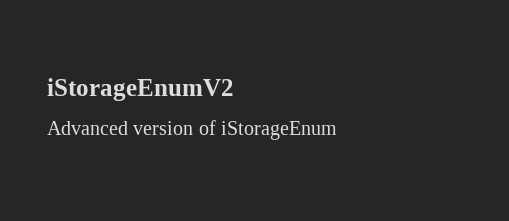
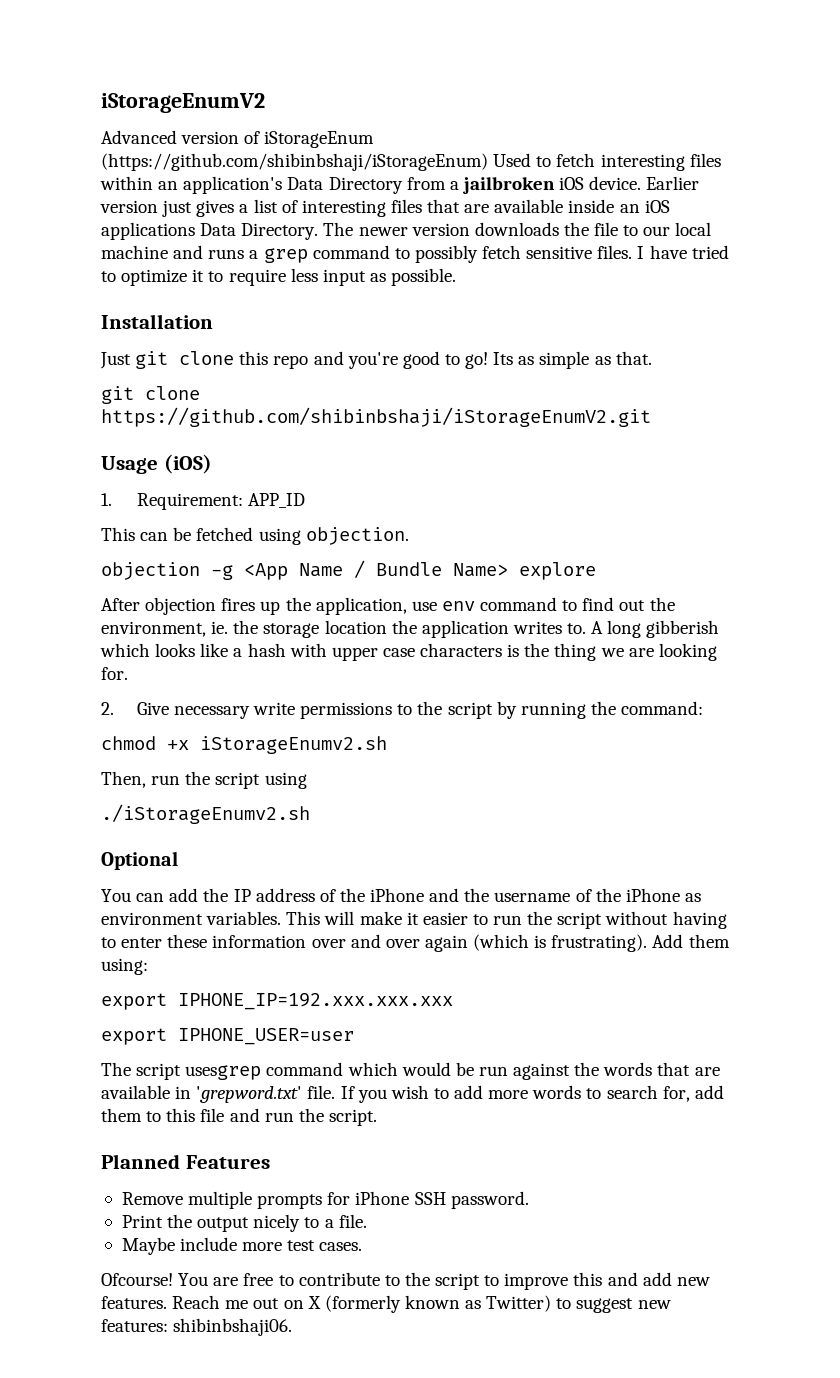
- Advanced version of iStorageEnum
+ Advanced version of iStorageEnum (https://github.com/shibinbshaji/iStorageEnum) Used to fetch interesting files within an application's Data Directory from a jailbroken iOS device. Earlier version just gives a list of interesting files that are available inside an iOS applications Data Directory. The newer version downloads the file to our local machine and runs a grep command to possibly fetch sensitive files. I have tried to optimize it to require less input as possible.
+ Installation
+ Just git clone this repo and you're good to go! Its as simple as that.
+ git clone https://github.com/shibinbshaji/iStorageEnumV2.git
+ Usage (iOS)
+ 1. Requirement: APP_ID
+ This can be fetched using objection.
+ objection -g <App Name / Bundle Name> explore
+ After objection fires up the application, use env command to find out the environment, ie. the storage location the application writes to. A long gibberish which looks like a hash with upper case characters is the thing we are looking for.
+ 2. Give necessary write permissions to the script by running the command:
+ chmod +x iStorageEnumv2.sh
+ Then, run the script using
+ ./iStorageEnumv2.sh
+ Optional
+ You can add the IP address of the iPhone and the username of the iPhone as environment variables. This will make it easier to run the script without having to enter these information over and over again (which is frustrating). Add them using:
+ export IPHONE_IP=192.xxx.xxx.xxx
+ export IPHONE_USER=user
+ The script usesgrep command which would be run against the words that are available in 'grepword.txt' file. If you wish to add more words to search for, add them to this file and run the script.
+ Planned Features
+ Remove multiple prompts for iPhone SSH password.
+ Print the output nicely to a file.
+ Maybe include more test cases.
+ Ofcourse! You are free to contribute to the script to improve this and add new features. Reach me out on X (formerly known as Twitter) to suggest new features: shibinbshaji06.

